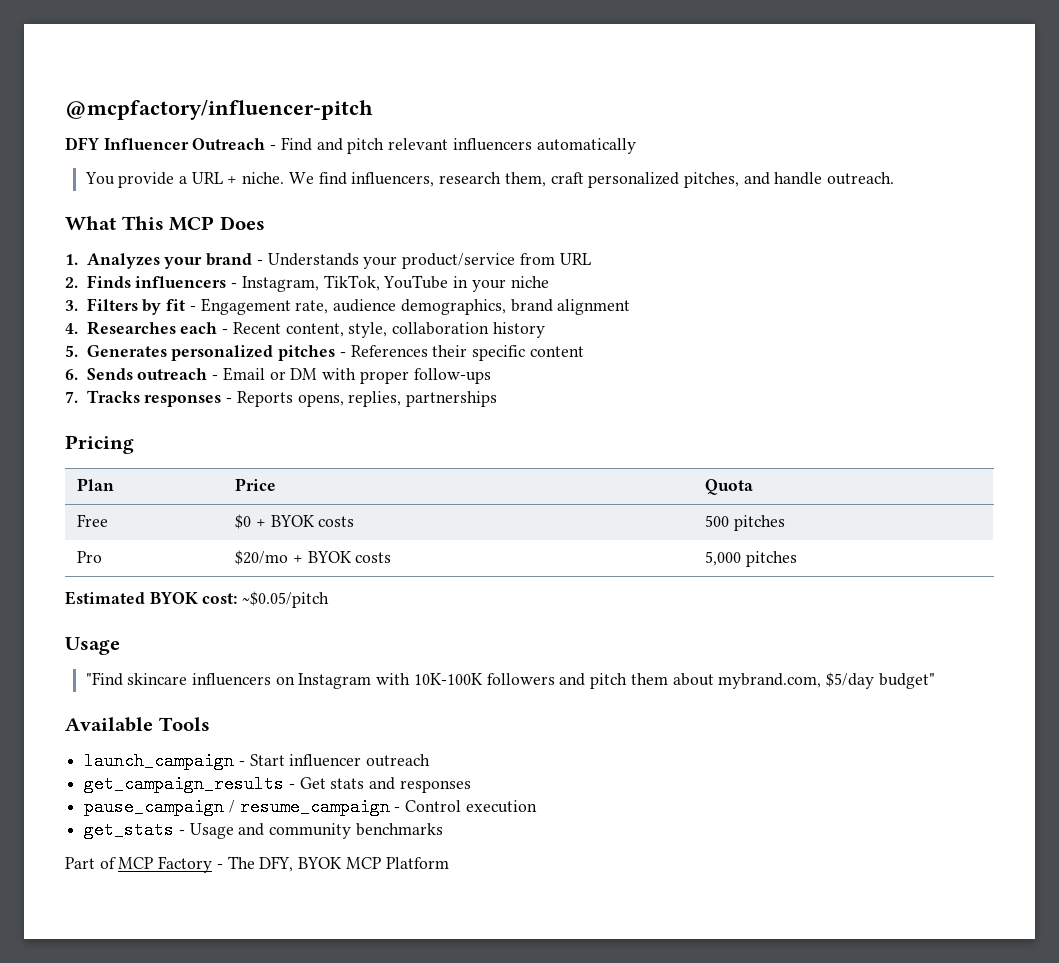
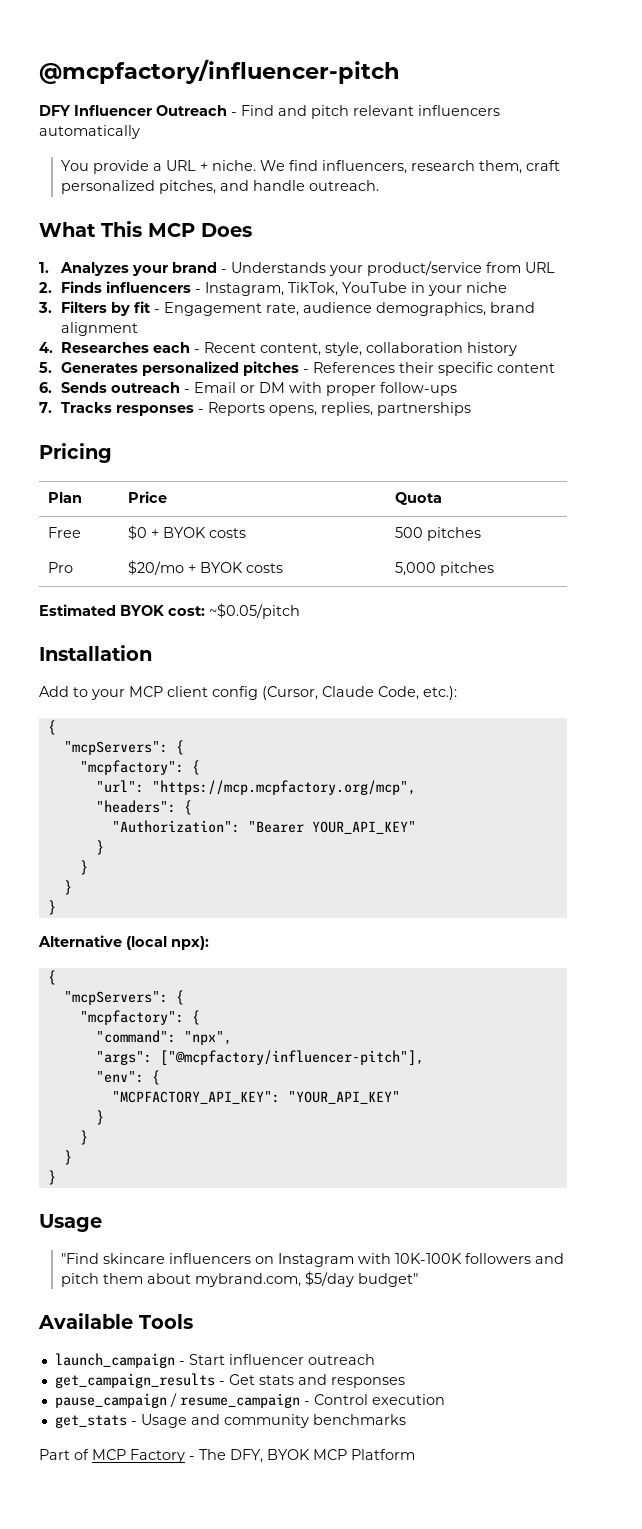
+ Installation
+ Add to your MCP client config (Cursor, Claude Code, etc.):
+ {
+ "mcpServers": {
+ "mcpfactory": {
+ "url": "https://mcp.mcpfactory.org/mcp",
+ "headers": {
+ "Authorization": "Bearer YOUR_API_KEY"
+ }
+ }
+ }
+ }
+ Alternative (local npx):
+ {
+ "mcpServers": {
+ "mcpfactory": {
+ "command": "npx",
+ "args": ["@mcpfactory/influencer-pitch"],
+ "env": {
+ "MCPFACTORY_API_KEY": "YOUR_API_KEY"
+ }
+ }
+ }
+ }

